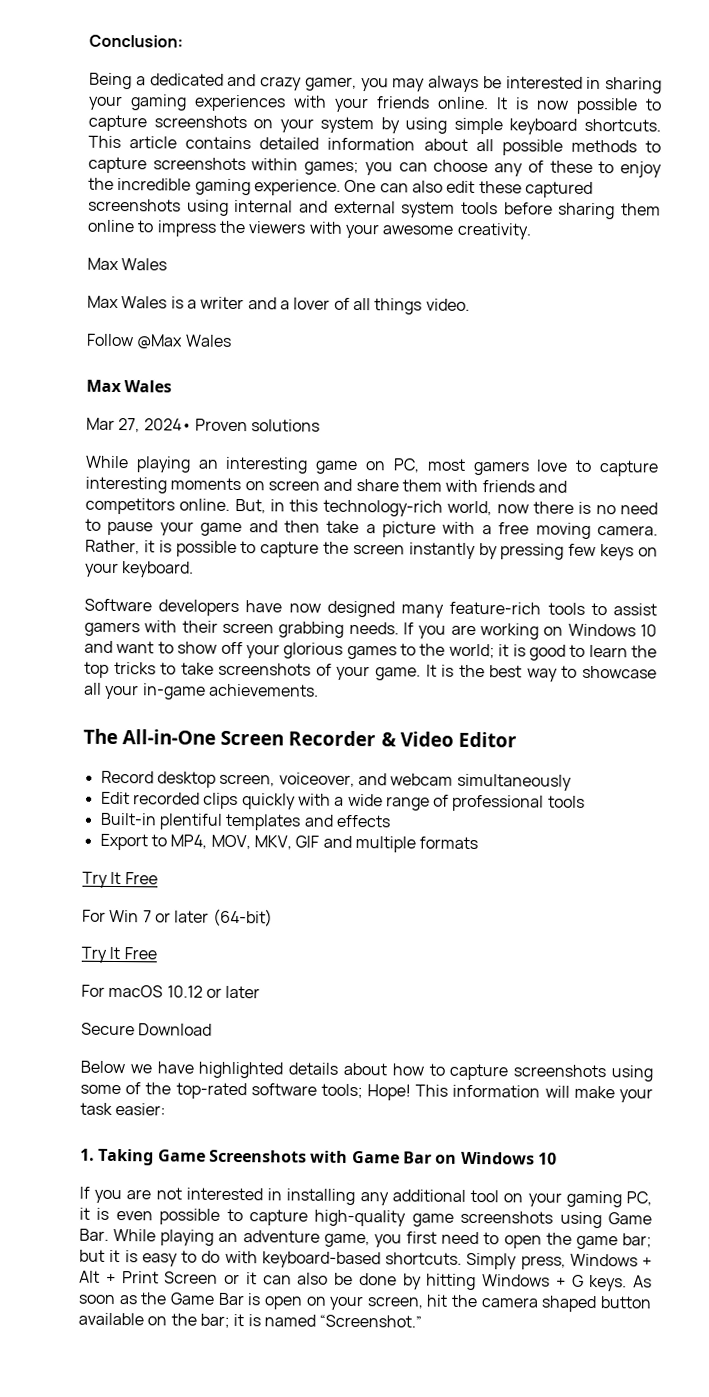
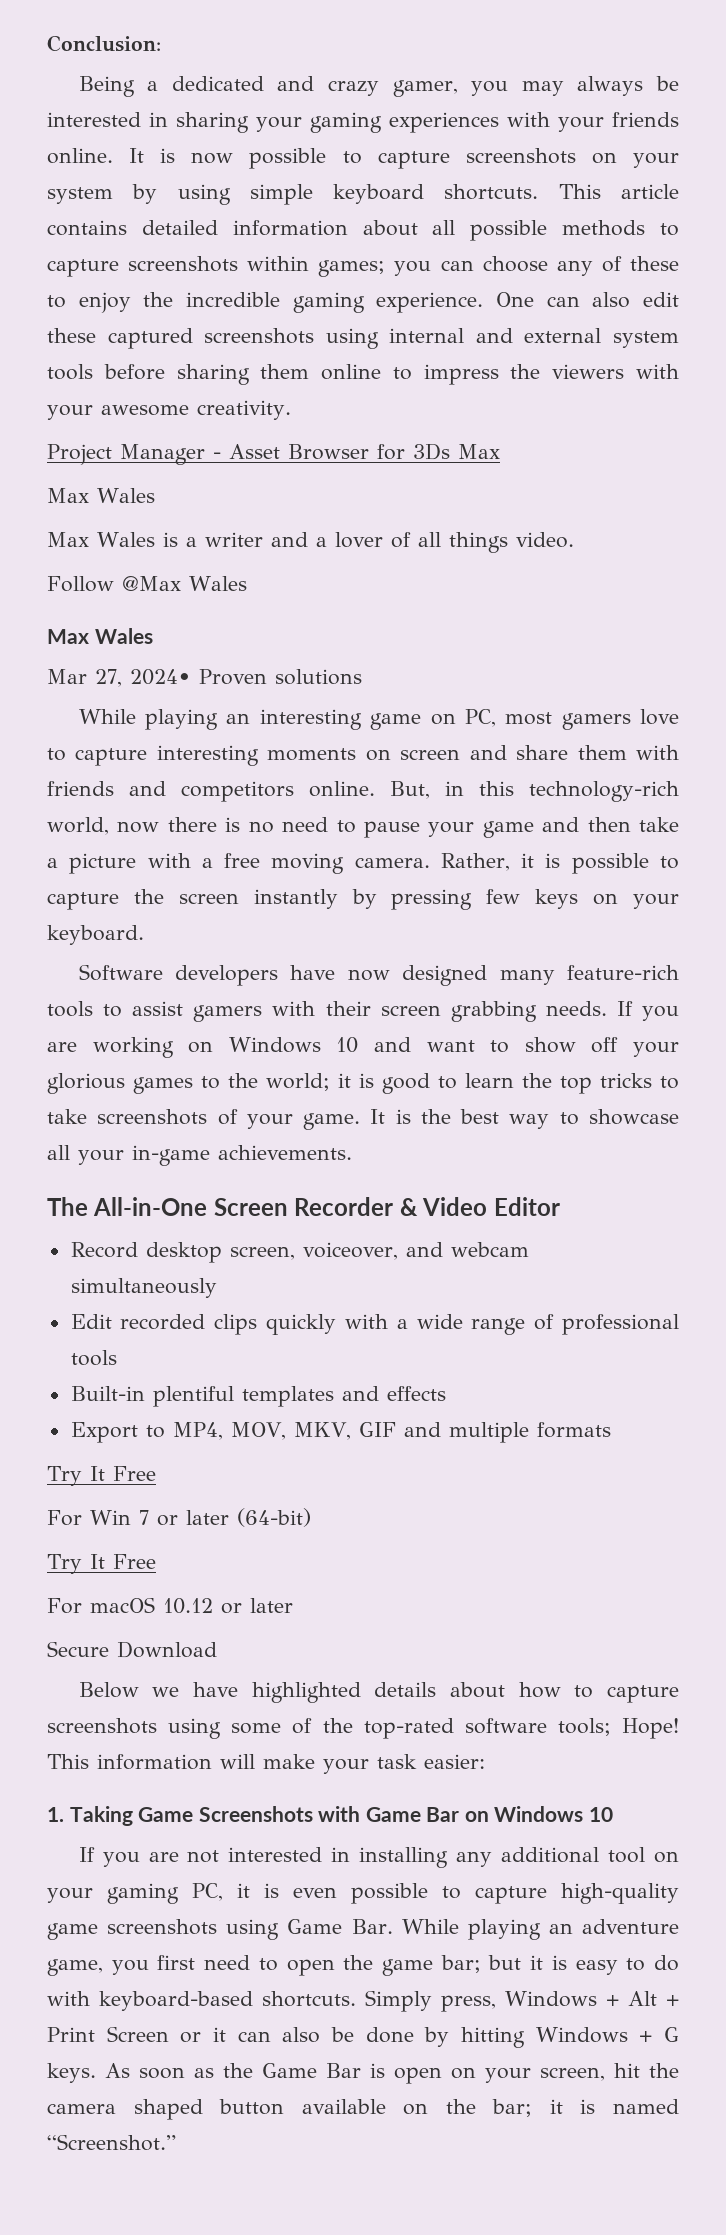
+ Project Manager - Asset Browser for 3Ds Max

